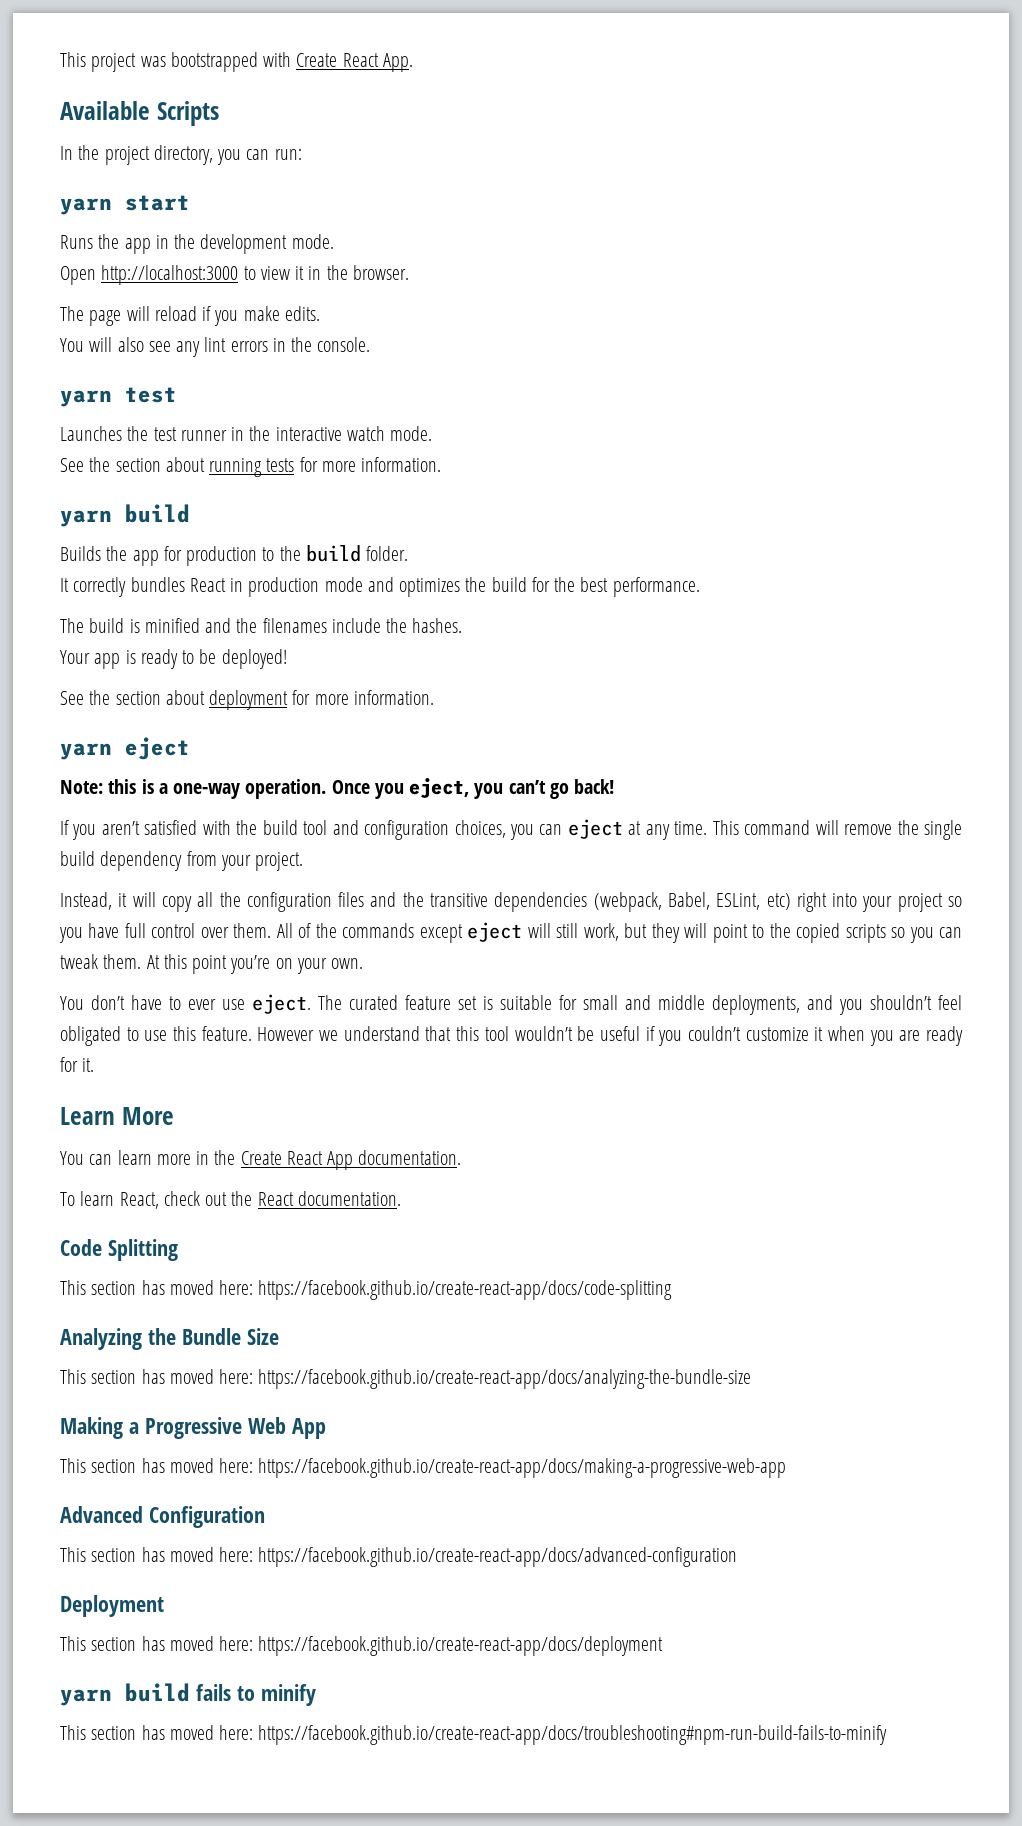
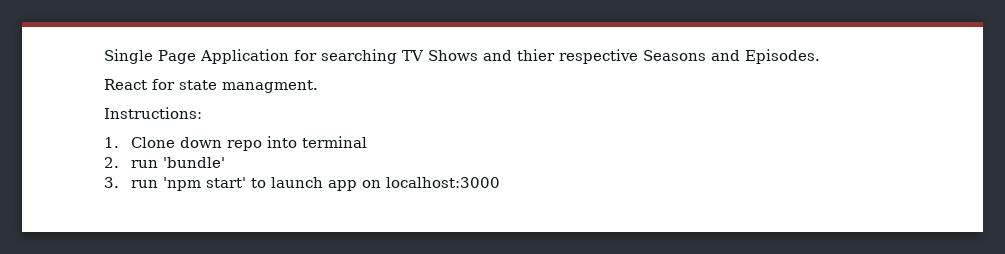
- This project was bootstrapped with Create React App.
- Available Scripts
- In the project directory, you can run:
- yarn start
- Runs the app in the development mode.
- Open http://localhost:3000 to view it in the browser.
- The page will reload if you make edits.
- You will also see any lint errors in the console.
- yarn test
- Launches the test runner in the interactive watch mode.
- See the section about running tests for more information.
- yarn build
- Builds the app for production to the build folder.
- It correctly bundles React in production mode and optimizes the build for the best performance.
- The build is minified and the filenames include the hashes.
- Your app is ready to be deployed!
- See the section about deployment for more information.
- yarn eject
- Note: this is a one-way operation. Once you eject, you can’t go back!
- If you aren’t satisfied with the build tool and configuration choices, you can eject at any time. This command will remove the single build dependency from your project.
- Instead, it will copy all the configuration files and the transitive dependencies (webpack, Babel, ESLint, etc) right into your project so you have full control over them. All of the commands except eject will still work, but they will point to the copied scripts so you can tweak them. At this point you’re on your own.
- You don’t have to ever use eject. The curated feature set is suitable for small and middle deployments, and you shouldn’t feel obligated to use this feature. However we understand that this tool wouldn’t be useful if you couldn’t customize it when you are ready for it.
- Learn More
- You can learn more in the Create React App documentation.
- To learn React, check out the React documentation.
- Code Splitting
- This section has moved here: https://facebook.github.io/create-react-app/docs/code-splitting
- Analyzing the Bundle Size
- This section has moved here: https://facebook.github.io/create-react-app/docs/analyzing-the-bundle-size
- Making a Progressive Web App
- This section has moved here: https://facebook.github.io/create-react-app/docs/making-a-progressive-web-app
- Advanced Configuration
- This section has moved here: https://facebook.github.io/create-react-app/docs/advanced-configuration
- Deployment
- This section has moved here: https://facebook.github.io/create-react-app/docs/deployment
- yarn build fails to minify
- This section has moved here: https://facebook.github.io/create-react-app/docs/troubleshooting#npm-run-build-fails-to-minify
+ Single Page Application for searching TV Shows and thier respective Seasons and Episodes.
+ React for state managment.
+ Instructions:
+ 1. Clone down repo into terminal
+ 2. run 'bundle'
+ 3. run 'npm start' to launch app on localhost:3000

